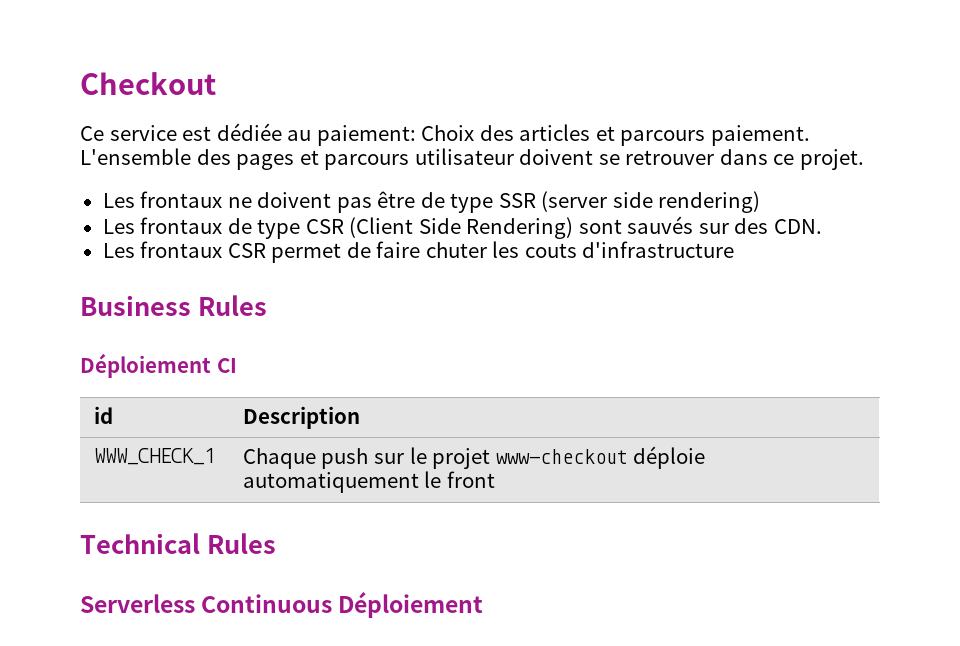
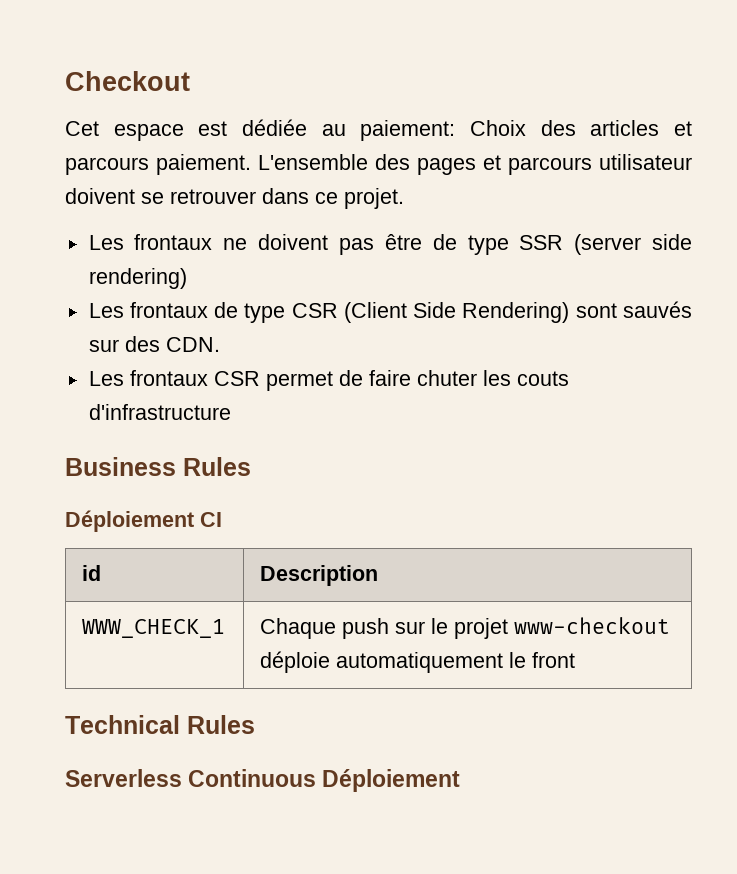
- Ce service est dédiée au paiement: Choix des articles et parcours paiement.
+ Cet espace est dédiée au paiement: Choix des articles et parcours paiement.

